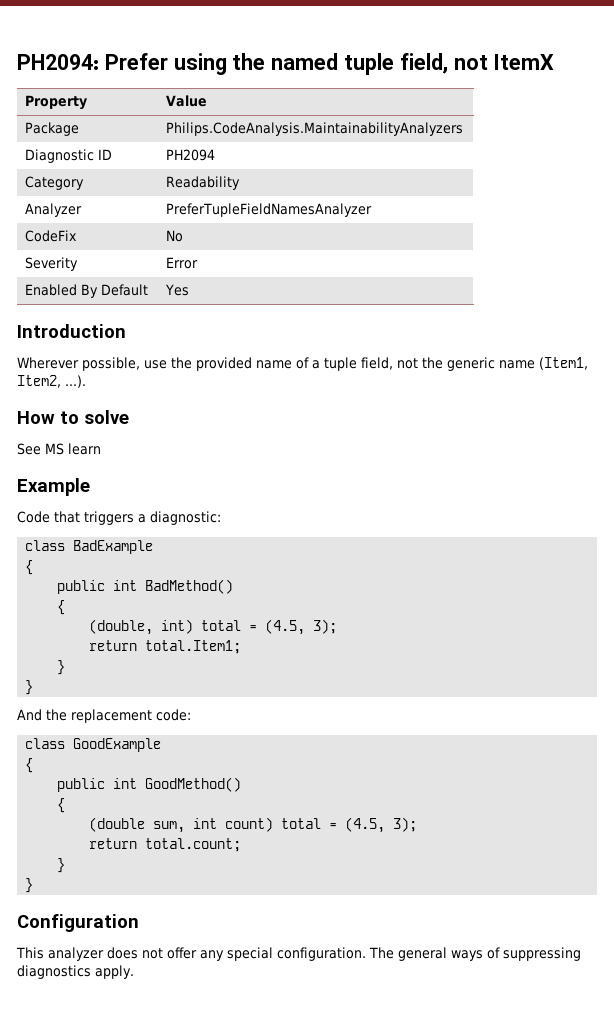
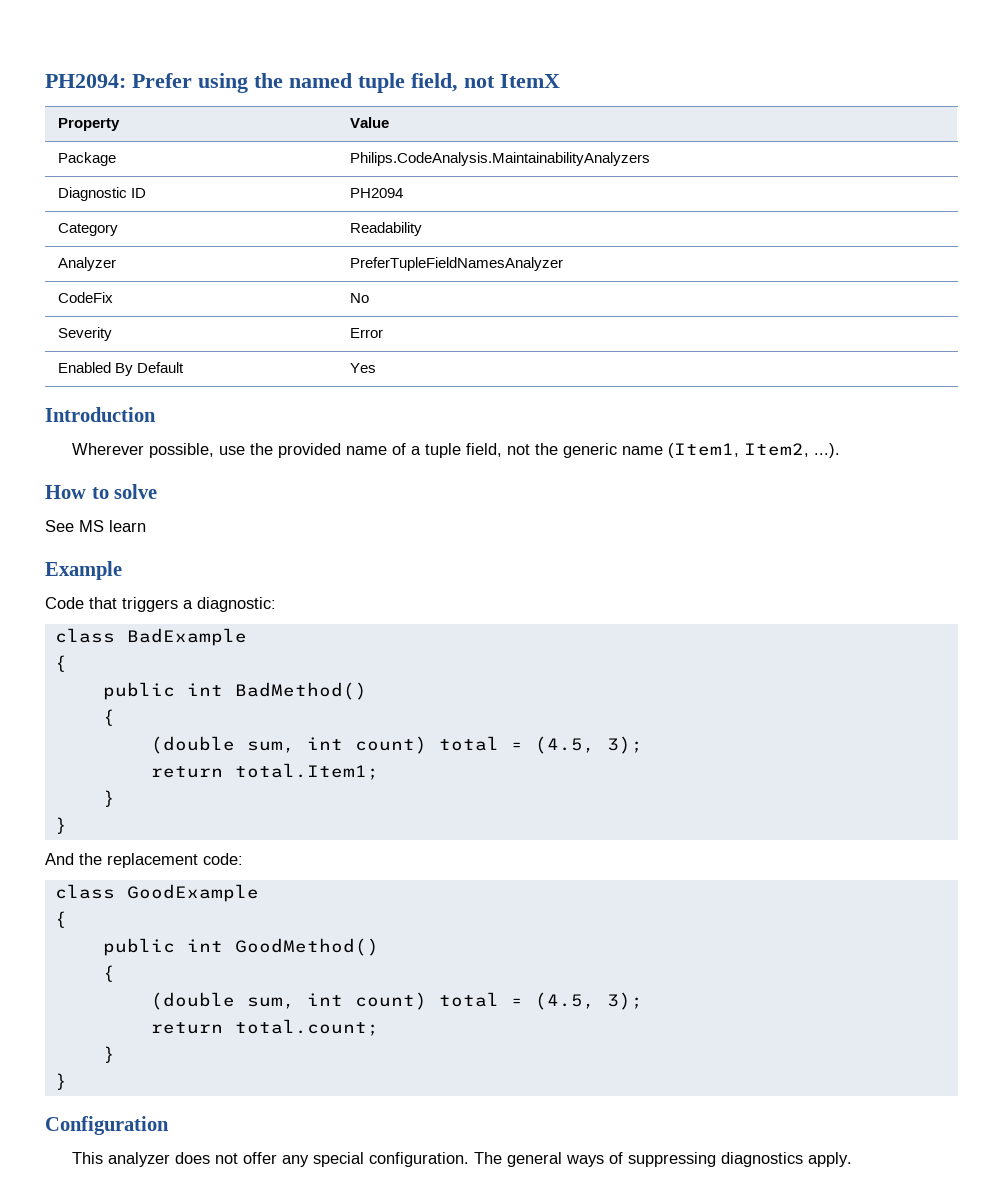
  public int BadMethod()
  {
- (double, int) total = (4.5, 3);
+ (double sum, int count) total = (4.5, 3);

